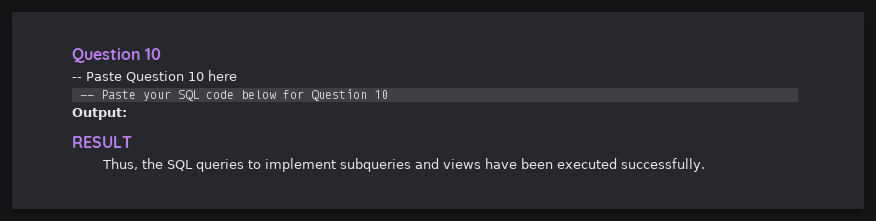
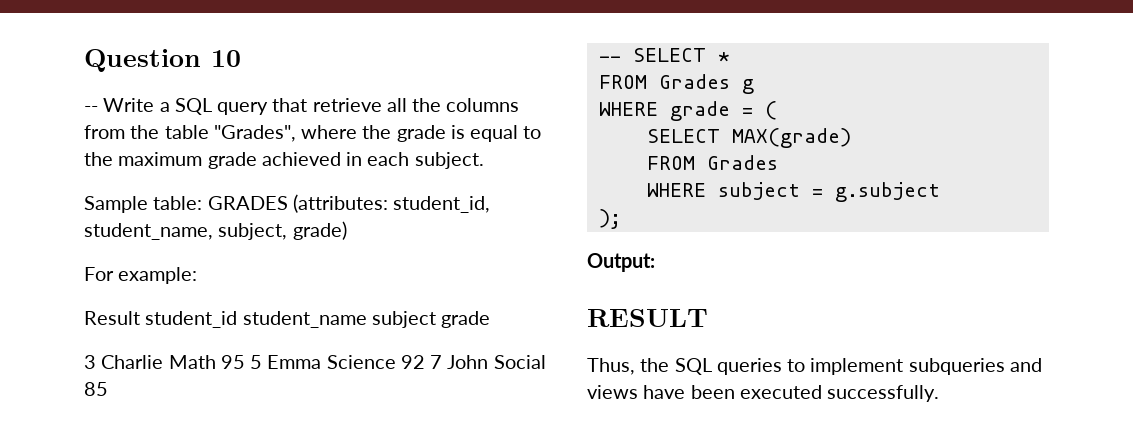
- -- Paste Question 10 here
- -- Paste your SQL code below for Question 10
+ -- Write a SQL query that retrieve all the columns from the table "Grades", where the grade is equal to the maximum grade achieved in each subject.
+ Sample table: GRADES (attributes: student_id, student_name, subject, grade)
+ For example:
+ Result student_id student_name subject grade
+ 3 Charlie Math 95 5 Emma Science 92 7 John Social 85
+ -- SELECT *
+ FROM Grades g
+ WHERE grade = (
+ SELECT MAX(grade)
+ FROM Grades
+ WHERE subject = g.subject
+ );

